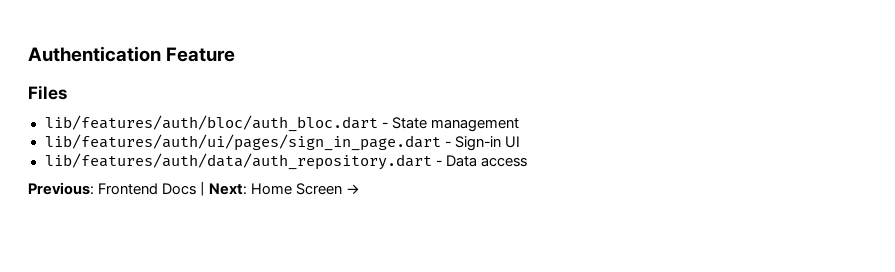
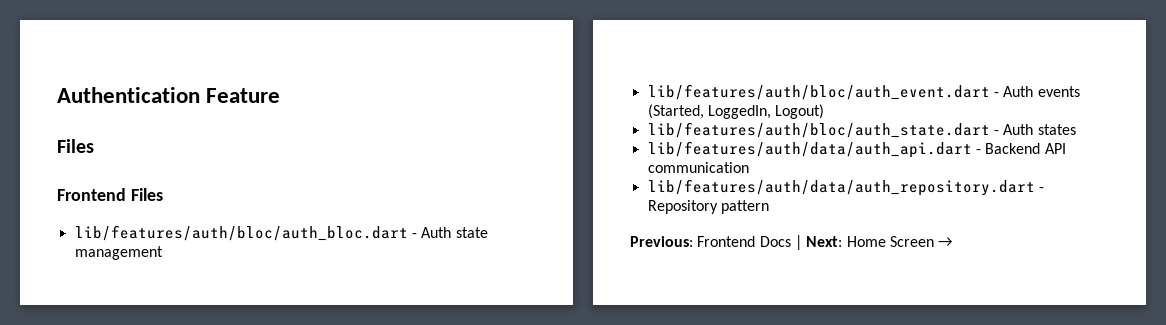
+ Frontend Files
- lib/features/auth/bloc/auth_bloc.dart - State management
+ lib/features/auth/bloc/auth_bloc.dart - Auth state management
- lib/features/auth/ui/pages/sign_in_page.dart - Sign-in UI
+ lib/features/auth/bloc/auth_event.dart - Auth events (Started, LoggedIn, Logout)
+ lib/features/auth/bloc/auth_state.dart - Auth states
+ lib/features/auth/data/auth_api.dart - Backend API communication
- lib/features/auth/data/auth_repository.dart - Data access
+ lib/features/auth/data/auth_repository.dart - Repository pattern

